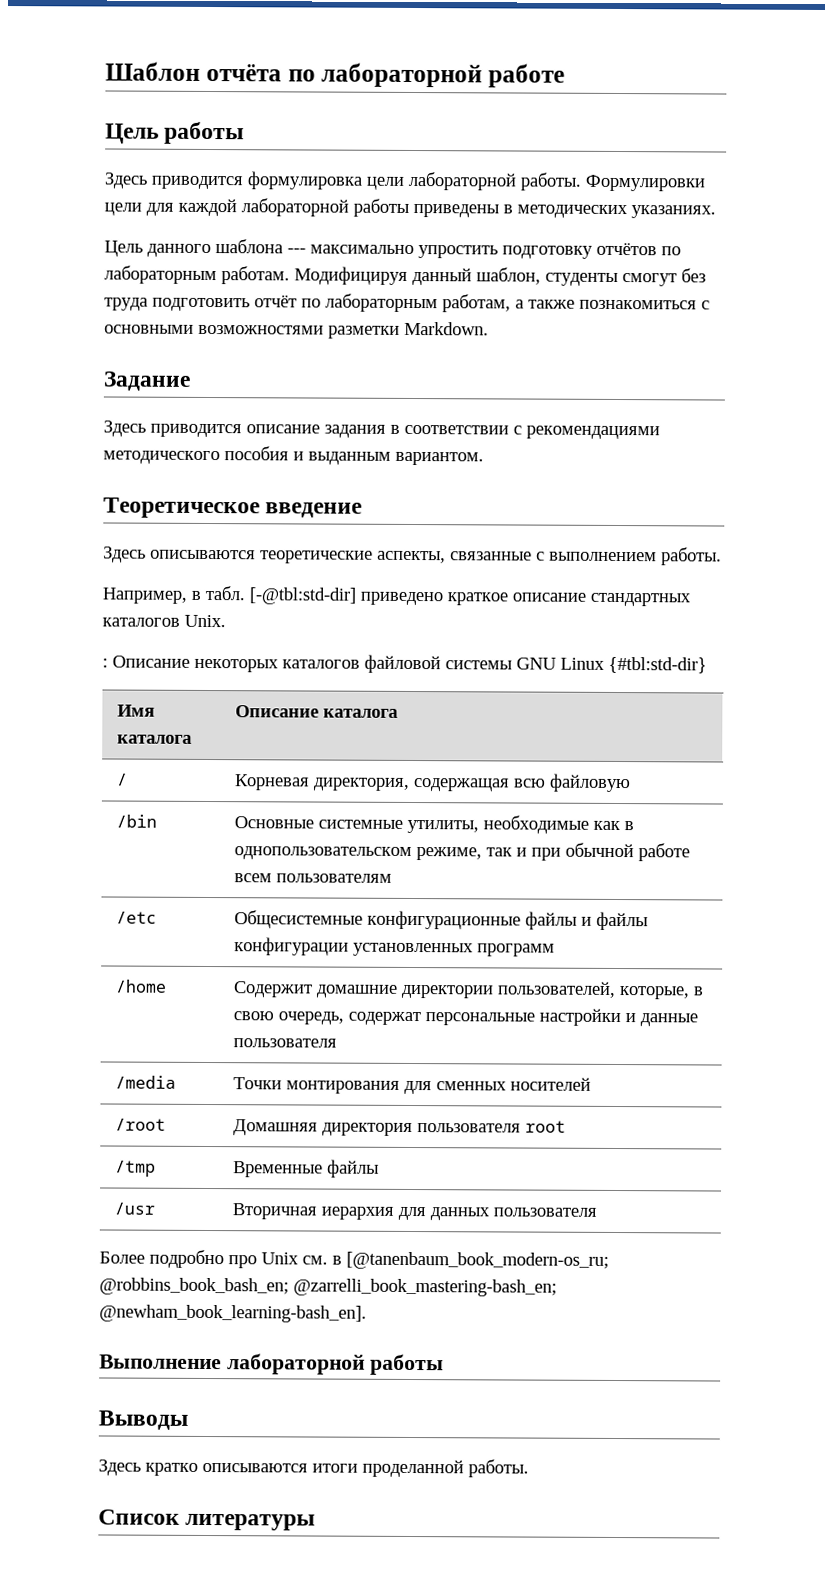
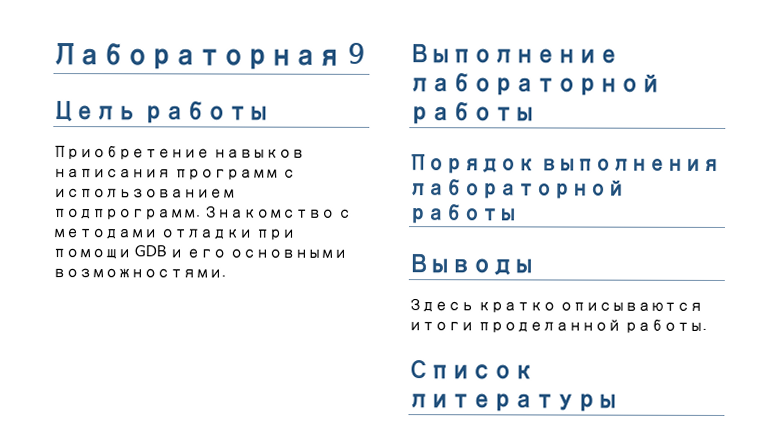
- Шаблон отчёта по лабораторной работе
+ Лабораторная 9
  Цель работы
- Здесь приводится формулировка цели лабораторной работы. Формулировки цели для каждой лабораторной работы приведены в методических указаниях.
- Цель данного шаблона --- максимально упростить подготовку отчётов по лабораторным работам. Модифицируя данный шаблон, студенты смогут без труда подготовить отчёт по лабораторным работам, а также познакомиться с основными возможностями разметки Markdown.
- Задание
- Здесь приводится описание задания в соответствии с рекомендациями методического пособия и выданным вариантом.
- Теоретическое введение
- Здесь описываются теоретические аспекты, связанные с выполнением работы.
- Например, в табл. [-@tbl:std-dir] приведено краткое описание стандартных каталогов Unix.
- : Описание некоторых каталогов файловой системы GNU Linux {#tbl:std-dir}
- Имя каталога | Описание каталога
- / | Корневая директория, содержащая всю файловую
- /bin | Основные системные утилиты, необходимые как в однопользовательском режиме, так и при обычной работе всем пользователям
- /etc | Общесистемные конфигурационные файлы и файлы конфигурации установленных программ
- /home | Содержит домашние директории пользователей, которые, в свою очередь, содержат персональные настройки и данные пользователя
- /media | Точки монтирования для сменных носителей
- /root | Домашняя директория пользователя root
- /tmp | Временные файлы
- /usr | Вторичная иерархия для данных пользователя
- Более подробно про Unix см. в [@tanenbaum_book_modern-os_ru; @robbins_book_bash_en; @zarrelli_book_mastering-bash_en; @newham_book_learning-bash_en].
+ Приобретение навыков написания программ с использованием подпрограмм. Знакомство с методами отладки при помощи GDB и его основными возможностями.
  Выполнение лабораторной работы
+ Порядок выполнения лабораторной работы

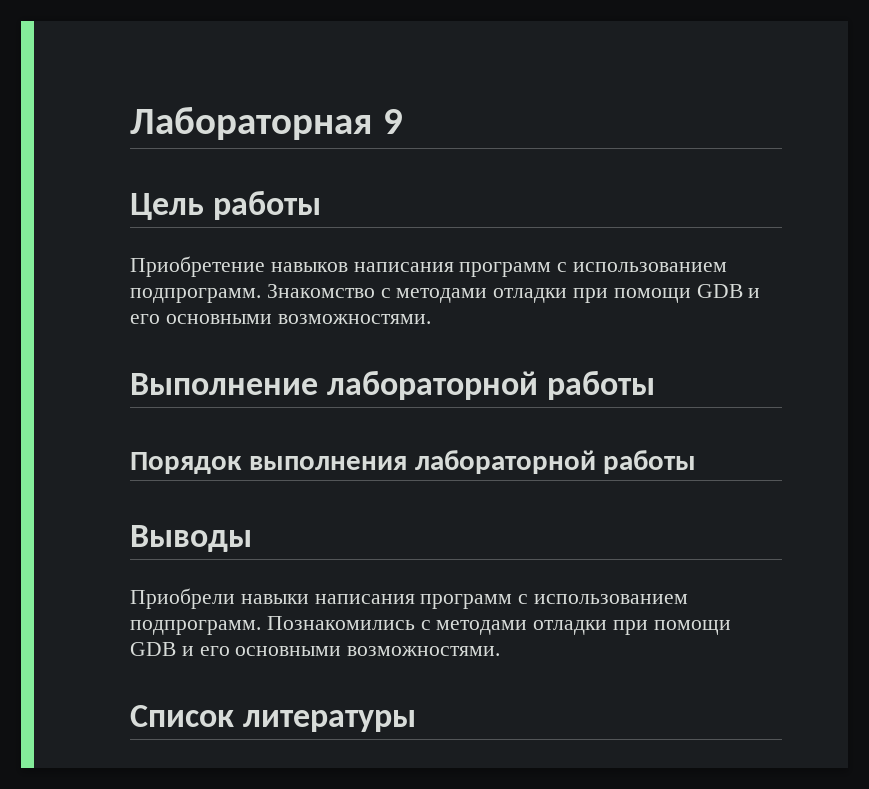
- Здесь кратко описываются итоги проделанной работы.
+ Приобрели навыки написания программ с использованием подпрограмм. Познакомились с методами отладки при помощи GDB и его основными возможностями.

